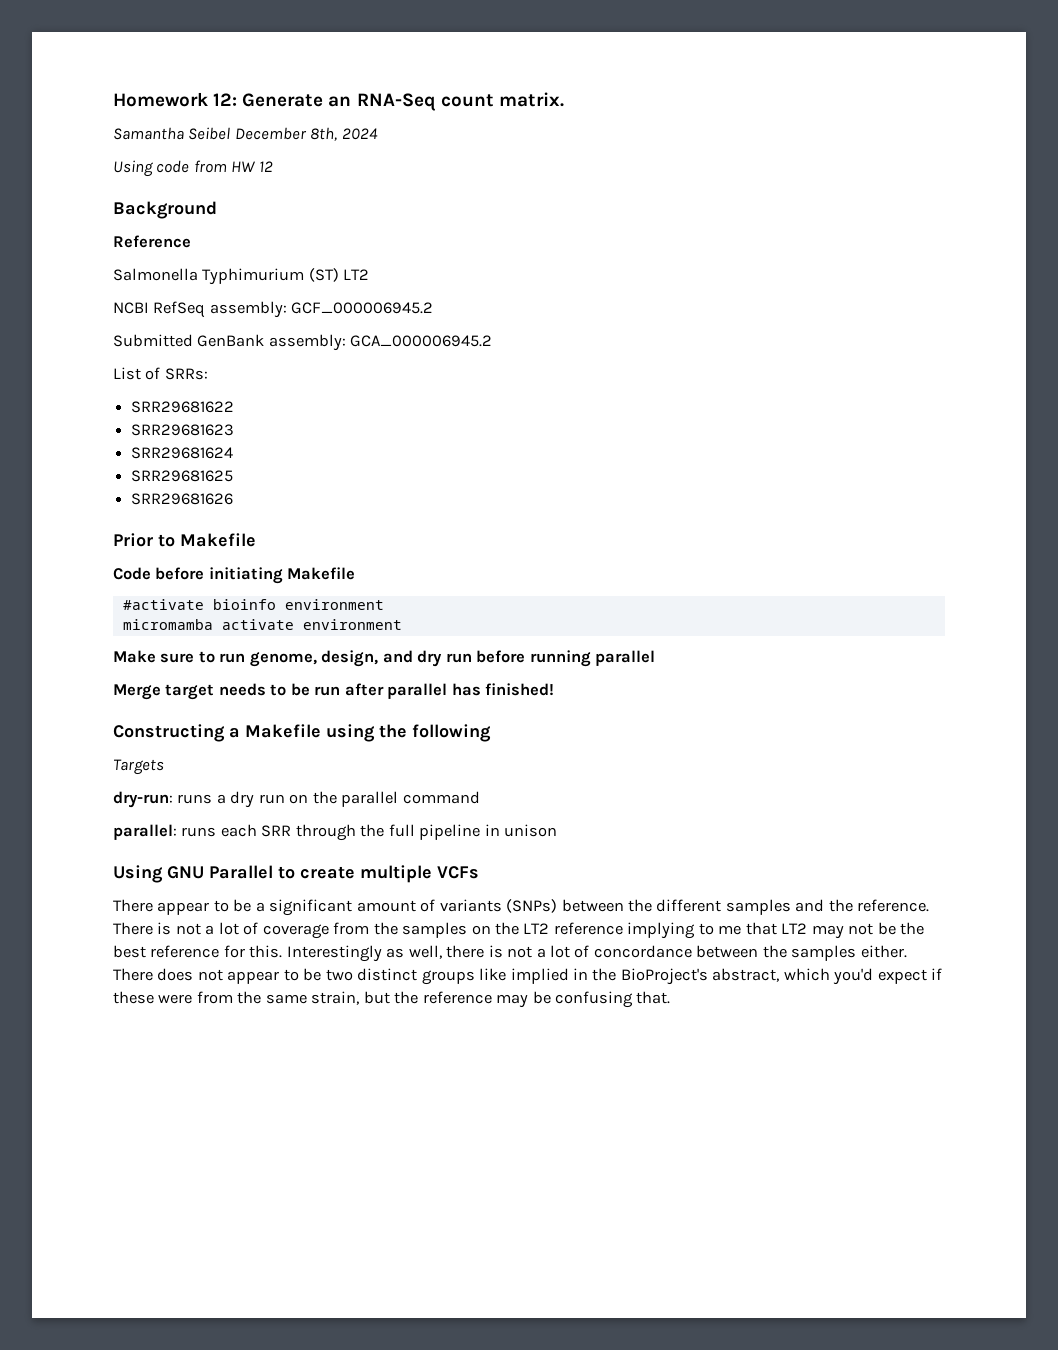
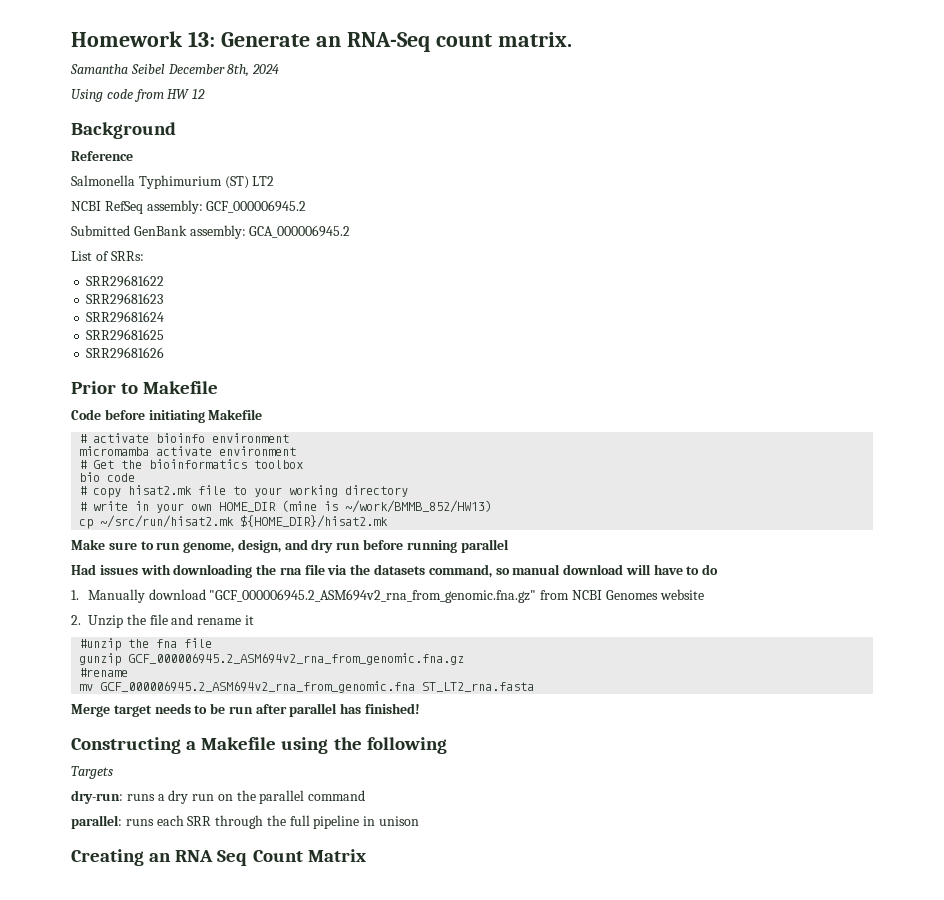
- Homework 12: Generate an RNA-Seq count matrix.
+ Homework 13: Generate an RNA-Seq count matrix.
- #activate bioinfo environment
+ # activate bioinfo environment
+ # Get the bioinformatics toolbox
+ bio code
+ # copy hisat2.mk file to your working directory
+ # write in your own HOME_DIR (mine is ~/work/BMMB_852/HW13)
+ cp ~/src/run/hisat2.mk ${HOME_DIR}/hisat2.mk
+ Had issues with downloading the rna file via the datasets command, so manual download will have to do
+ 1. Manually download "GCF_000006945.2_ASM694v2_rna_from_genomic.fna.gz" from NCBI Genomes website
+ 2. Unzip the file and rename it
+ #unzip the fna file
+ gunzip GCF_000006945.2_ASM694v2_rna_from_genomic.fna.gz
+ #rename
+ mv GCF_000006945.2_ASM694v2_rna_from_genomic.fna ST_LT2_rna.fasta
- Using GNU Parallel to create multiple VCFs
- There appear to be a significant amount of variants (SNPs) between the different samples and the reference. There is not a lot of coverage from the samples on the LT2 reference implying to me that LT2 may not be the best reference for this. Interestingly as well, there is not a lot of concordance between the samples either. There does not appear to be two distinct groups like implied in the BioProject's abstract, which you'd expect if these were from the same strain, but the reference may be confusing that.
+ Creating an RNA Seq Count Matrix

